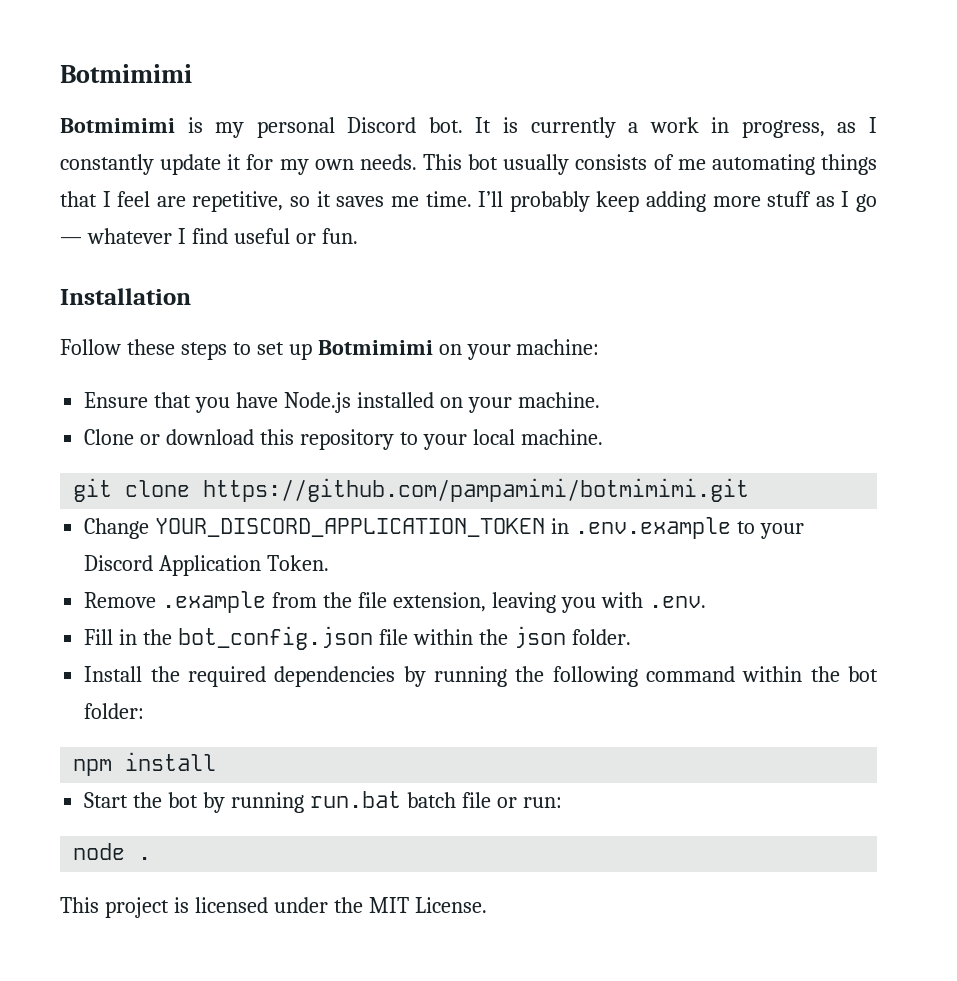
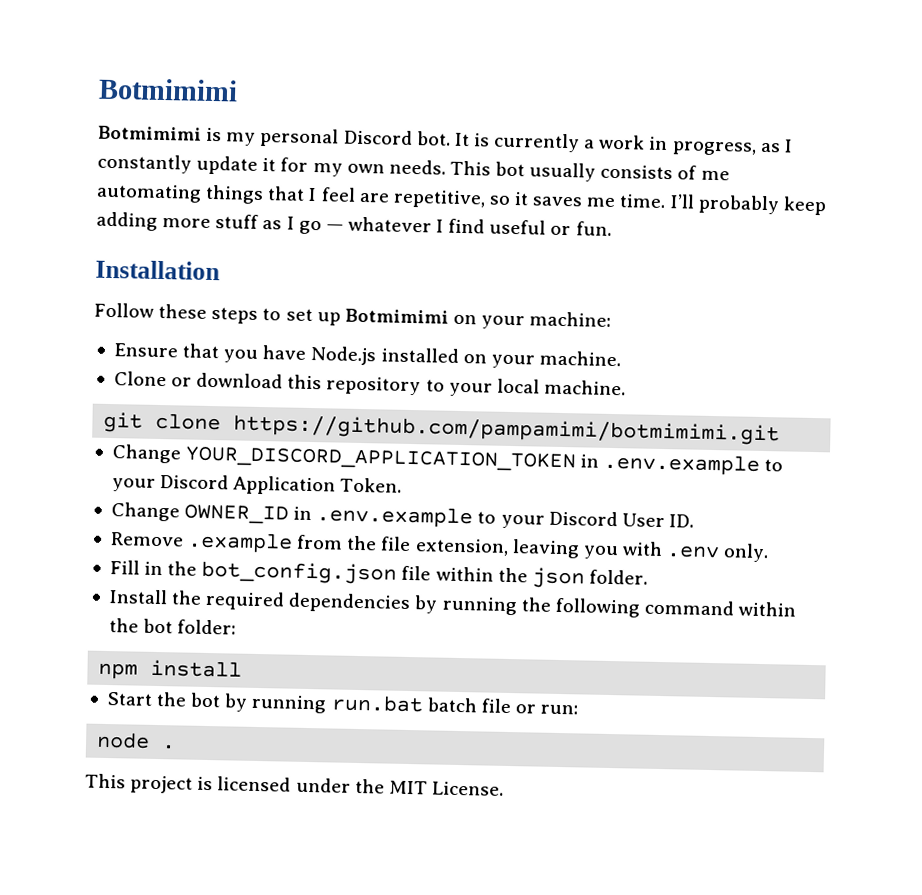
+ Change OWNER_ID in .env.example to your Discord User ID.
- Remove .example from the file extension, leaving you with .env.
+ Remove .example from the file extension, leaving you with .env only.

